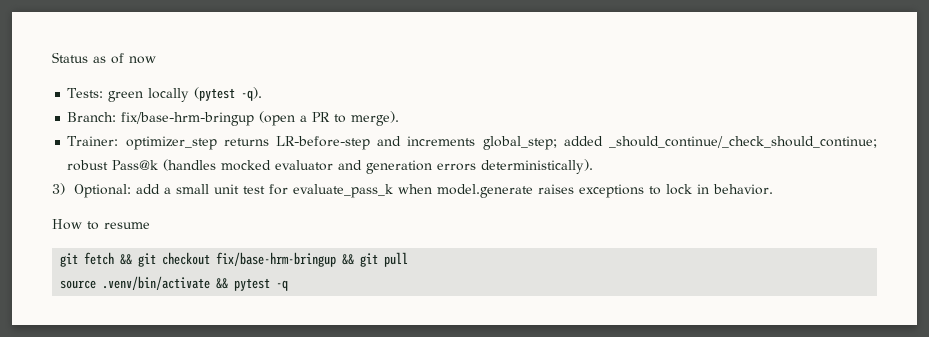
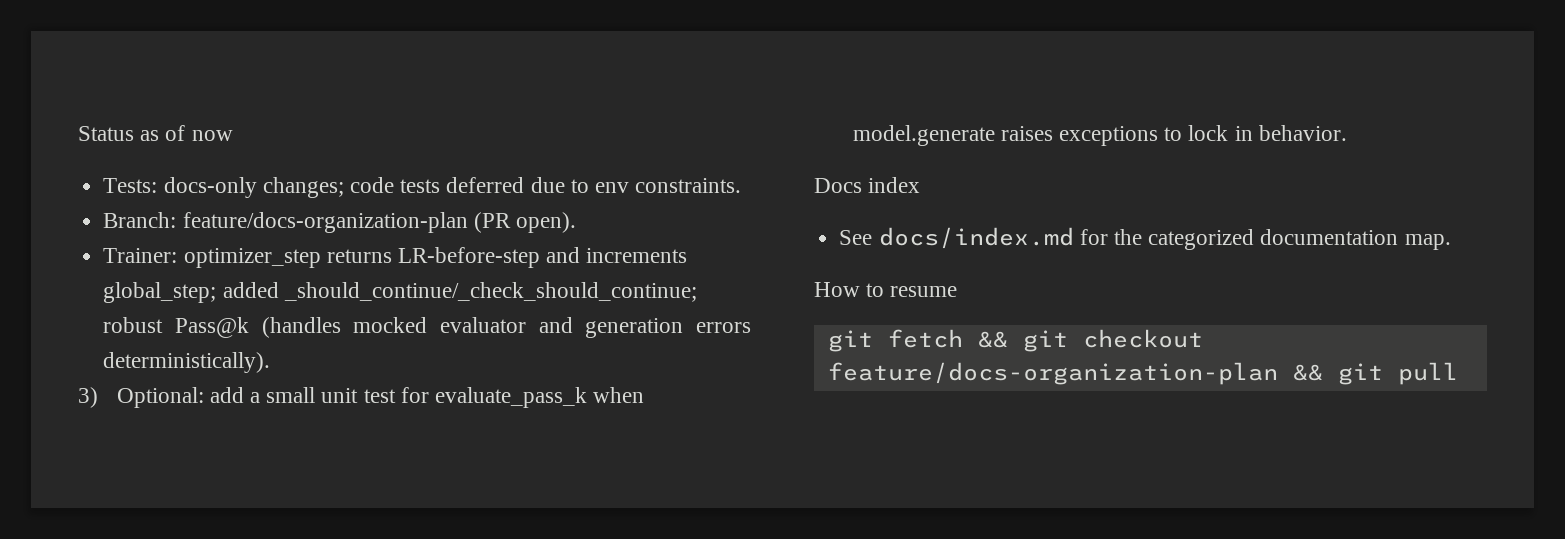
- Tests: green locally (pytest -q).
- Branch: fix/base-hrm-bringup (open a PR to merge).
+ Tests: docs-only changes; code tests deferred due to env constraints.
+ Branch: feature/docs-organization-plan (PR open).
+ Docs index
+ See docs/index.md for the categorized documentation map.
- git fetch && git checkout fix/base-hrm-bringup && git pull
+ git fetch && git checkout feature/docs-organization-plan && git pull
- source .venv/bin/activate && pytest -q

